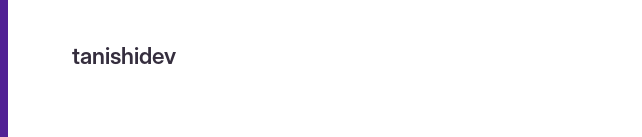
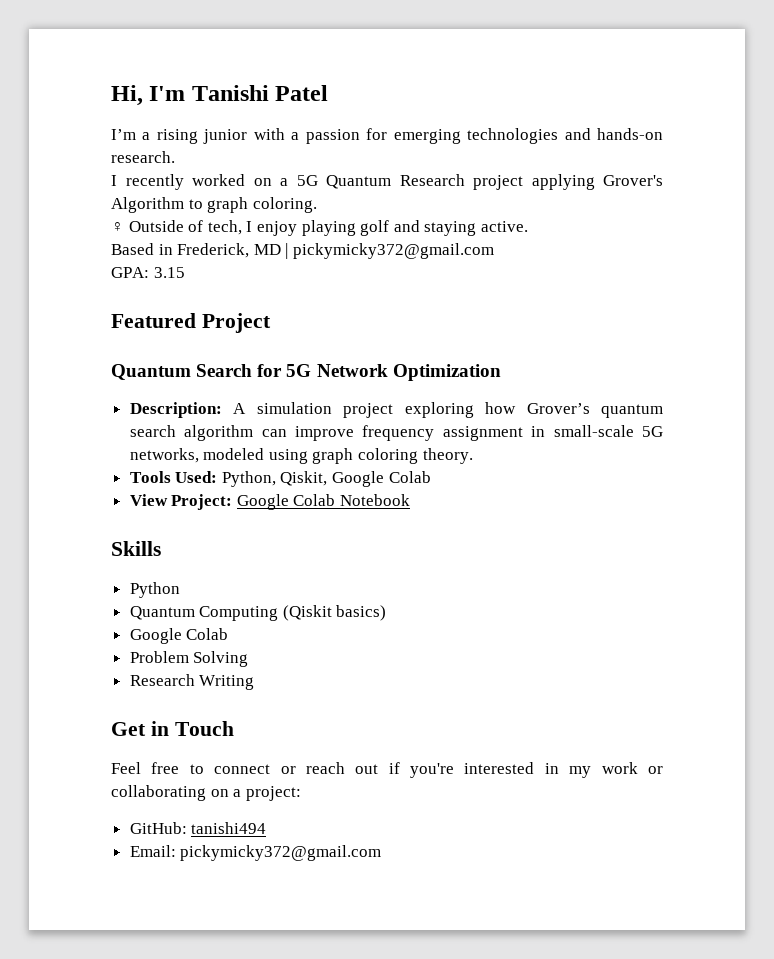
- tanishidev
+ Hi, I'm Tanishi Patel
+ I’m a rising junior with a passion for emerging technologies and hands-on research.
+ I recently worked on a 5G Quantum Research project applying Grover's Algorithm to graph coloring.
+ ♀ Outside of tech, I enjoy playing golf and staying active.
+ Based in Frederick, MD | pickymicky372@gmail.com
+ GPA: 3.15
+ Featured Project
+ Quantum Search for 5G Network Optimization
+ Description: A simulation project exploring how Grover’s quantum search algorithm can improve frequency assignment in small-scale 5G networks, modeled using graph coloring theory.
+ Tools Used: Python, Qiskit, Google Colab
+ View Project: Google Colab Notebook
+ Skills
+ Python
+ Quantum Computing (Qiskit basics)
+ Google Colab
+ Problem Solving
+ Research Writing
+ Get in Touch
+ Feel free to connect or reach out if you're interested in my work or collaborating on a project:
+ GitHub: tanishi494
+ Email: pickymicky372@gmail.com

